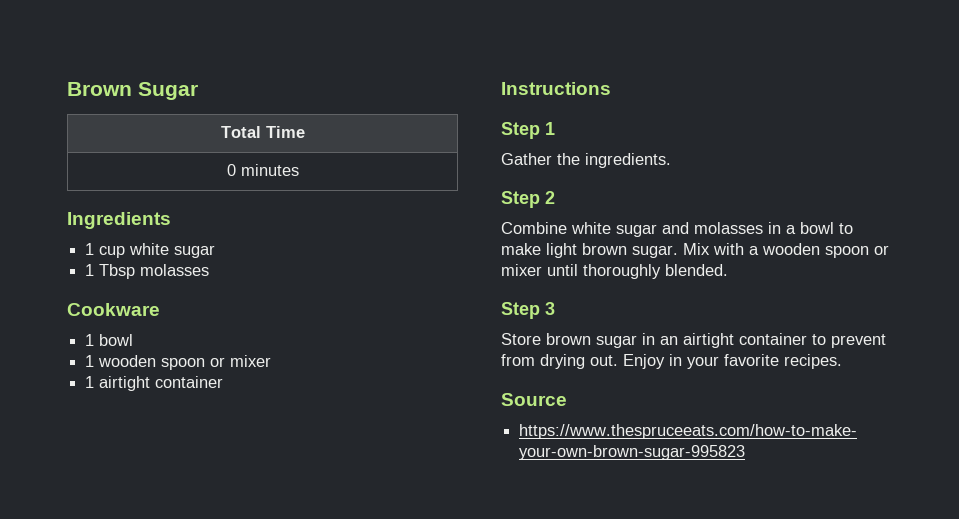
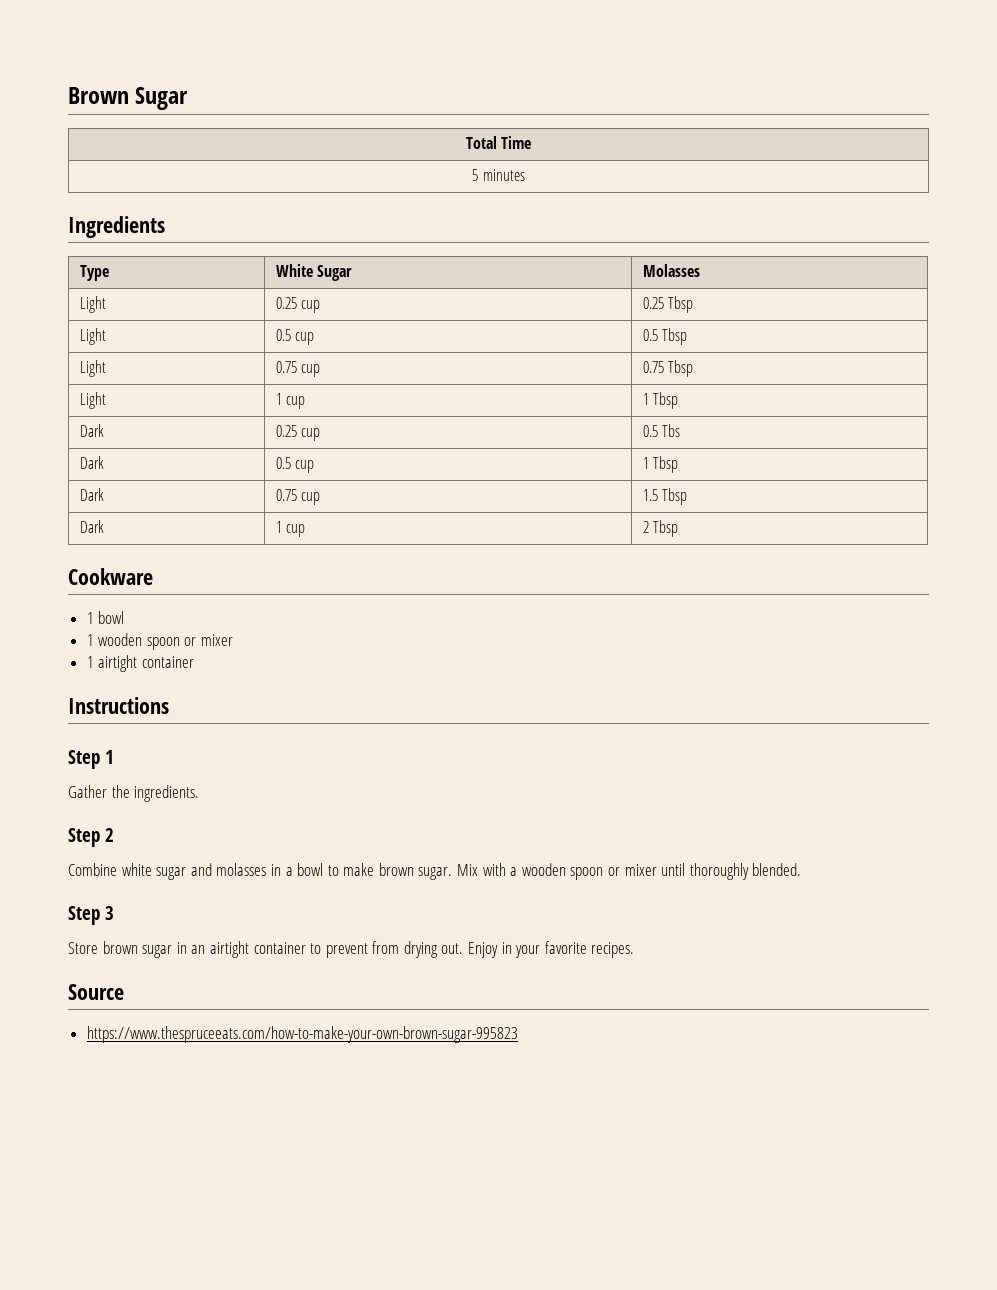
- 0 minutes
+ 5 minutes
- 1 cup white sugar
- 1 Tbsp molasses
+ Type | White Sugar | Molasses
+ Light | 0.25 cup | 0.25 Tbsp
+ Light | 0.5 cup | 0.5 Tbsp
+ Light | 0.75 cup | 0.75 Tbsp
+ Light | 1 cup | 1 Tbsp
+ Dark | 0.25 cup | 0.5 Tbs
+ Dark | 0.5 cup | 1 Tbsp
+ Dark | 0.75 cup | 1.5 Tbsp
+ Dark | 1 cup | 2 Tbsp
- Combine white sugar and molasses in a bowl to make light brown sugar.
+ Combine white sugar and molasses in a bowl to make brown sugar.

